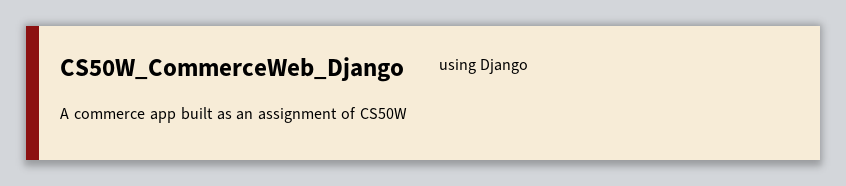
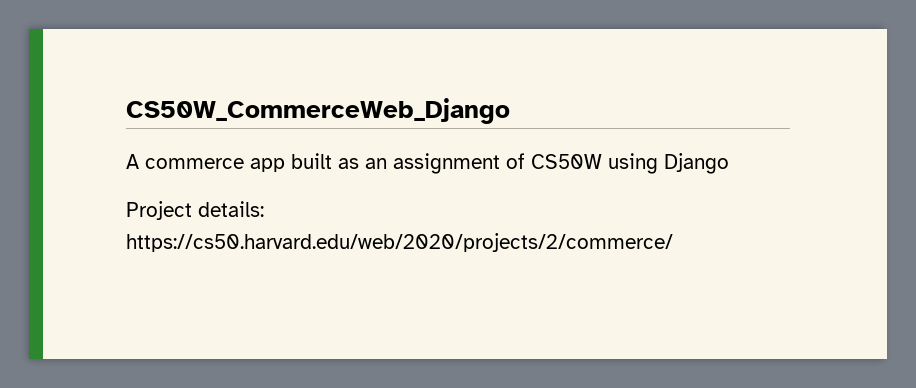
+ Project details: https://cs50.harvard.edu/web/2020/projects/2/commerce/

